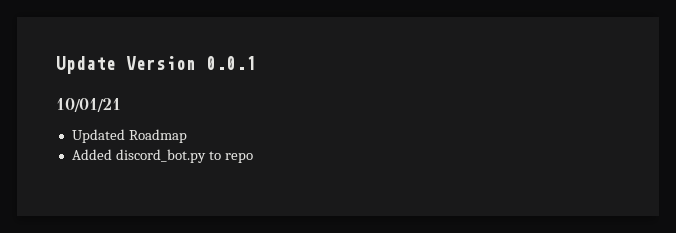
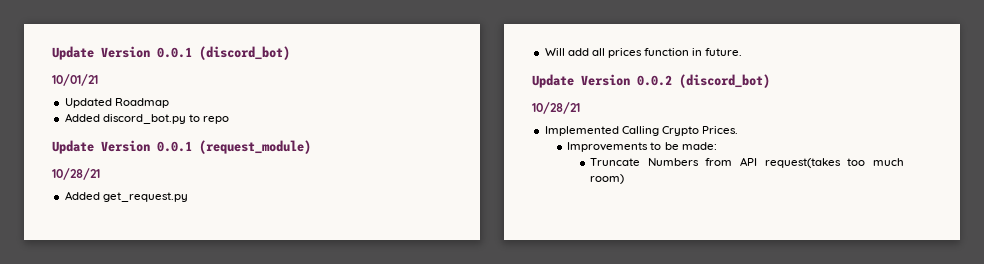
- Update Version 0.0.1
+ Update Version 0.0.1 (discord_bot)
+ Update Version 0.0.1 (request_module)
+ 10/28/21
+ Added get_request.py
+ Will add all prices function in future.
+ Update Version 0.0.2 (discord_bot)
+ 10/28/21
+ Implemented Calling Crypto Prices.
+ Improvements to be made:
+ Truncate Numbers from API request(takes too much room)

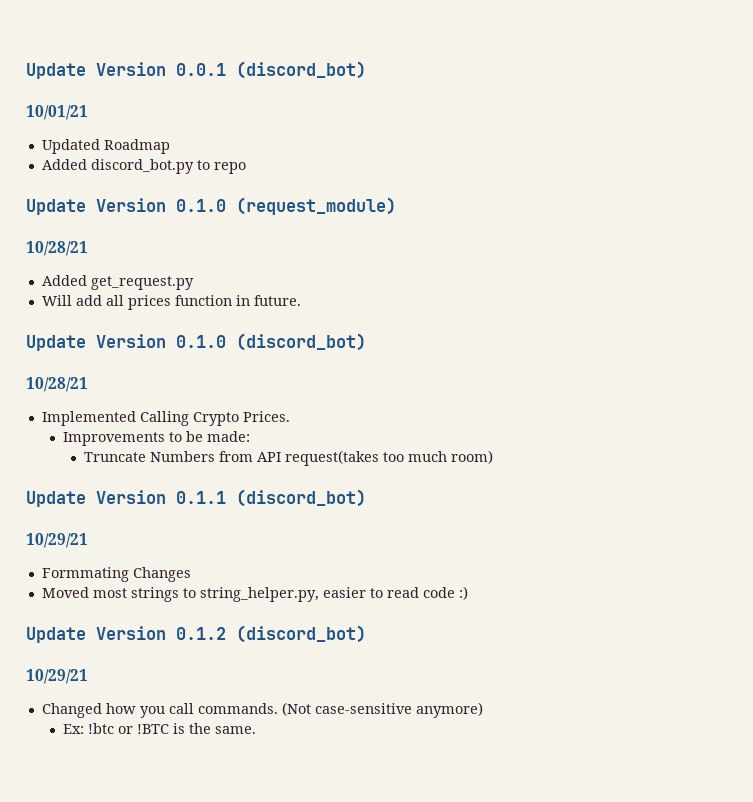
- Update Version 0.0.1 (request_module)
+ Update Version 0.1.0 (request_module)
- Update Version 0.0.2 (discord_bot)
+ Update Version 0.1.0 (discord_bot)
+ Update Version 0.1.1 (discord_bot)
+ 10/29/21
+ Formmating Changes
+ Moved most strings to string_helper.py, easier to read code :)
+ Update Version 0.1.2 (discord_bot)
+ 10/29/21
+ Changed how you call commands. (Not case-sensitive anymore)
+ Ex: !btc or !BTC is the same.

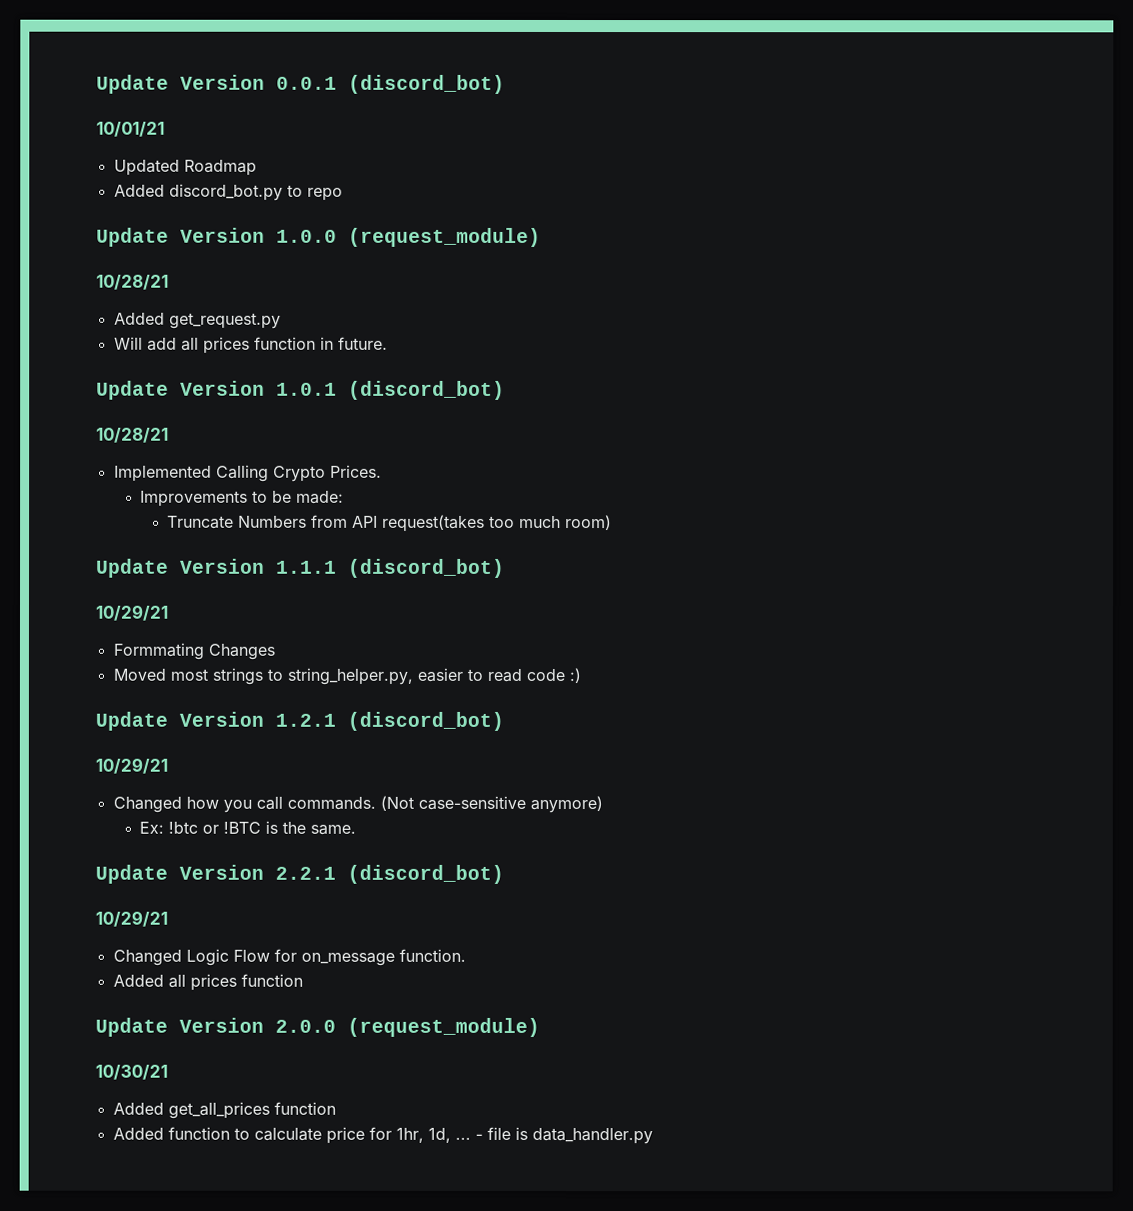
- Update Version 0.1.0 (request_module)
+ Update Version 1.0.0 (request_module)
- Update Version 0.1.0 (discord_bot)
+ Update Version 1.0.1 (discord_bot)
- Update Version 0.1.1 (discord_bot)
+ Update Version 1.1.1 (discord_bot)
- Update Version 0.1.2 (discord_bot)
+ Update Version 1.2.1 (discord_bot)
+ Update Version 2.2.1 (discord_bot)
+ 10/29/21
+ Changed Logic Flow for on_message function.
+ Added all prices function
+ Update Version 2.0.0 (request_module)
+ 10/30/21
+ Added get_all_prices function
+ Added function to calculate price for 1hr, 1d, ... - file is data_handler.py

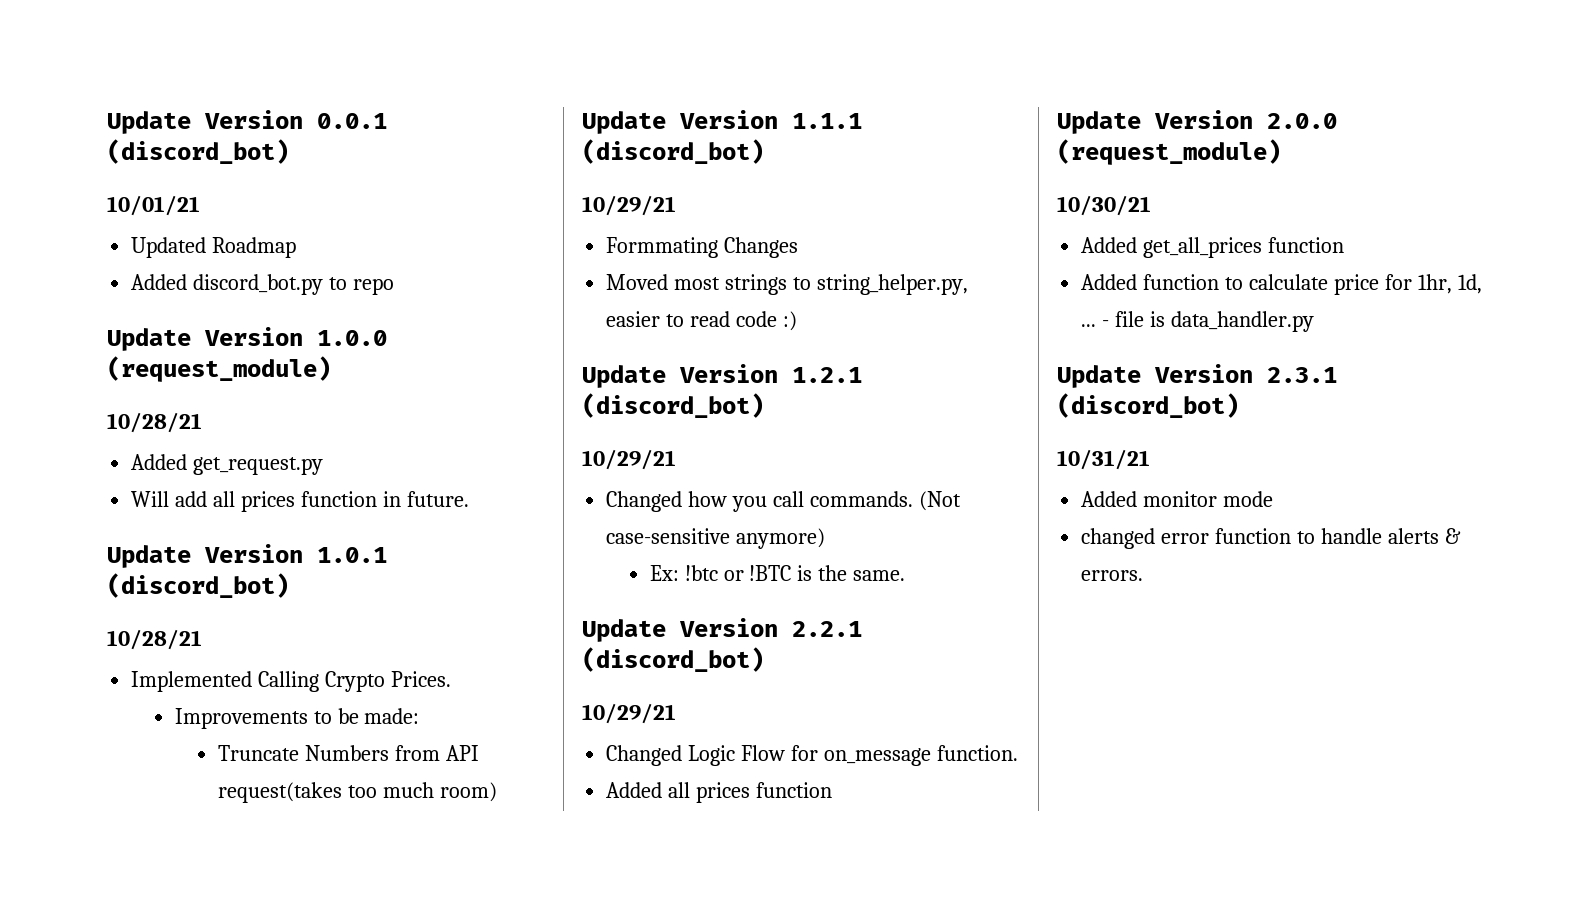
+ Update Version 2.3.1 (discord_bot)
+ 10/31/21
+ Added monitor mode
+ changed error function to handle alerts & errors.

